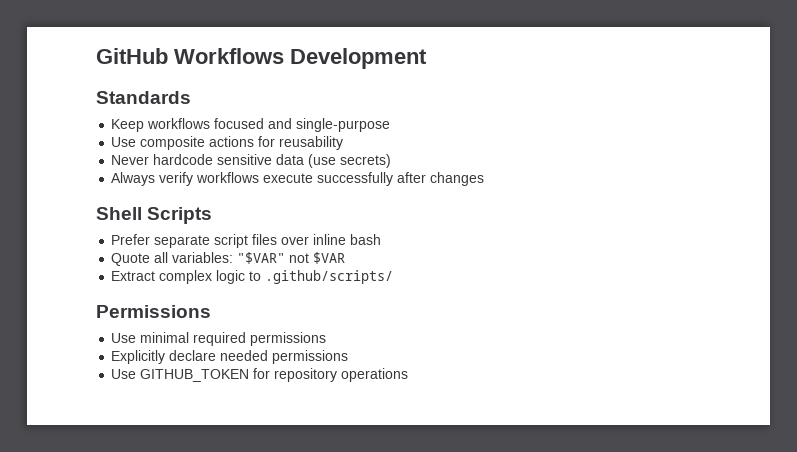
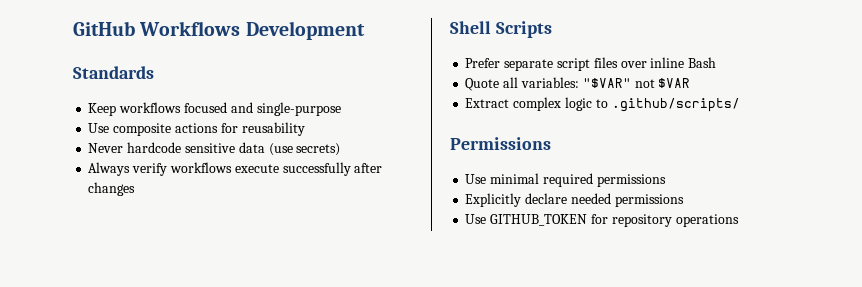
- Prefer separate script files over inline bash
+ Prefer separate script files over inline Bash

